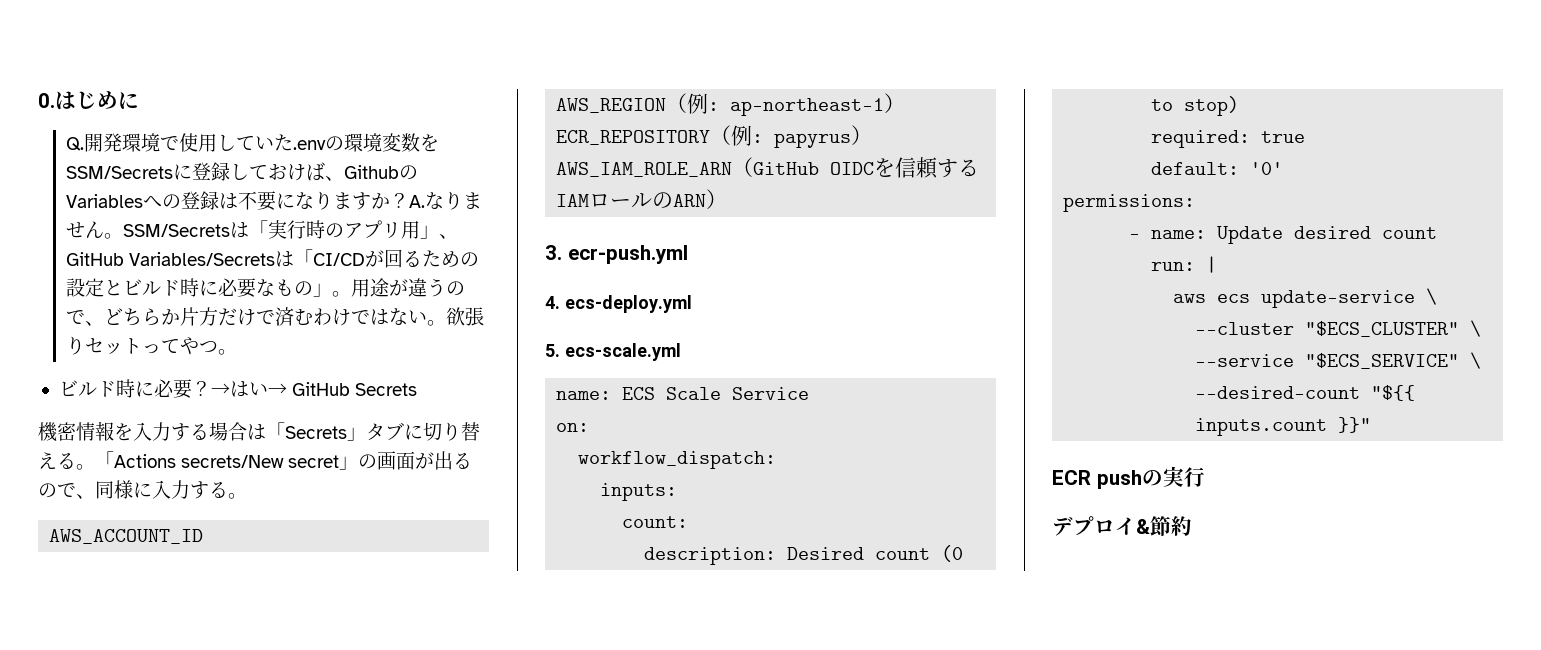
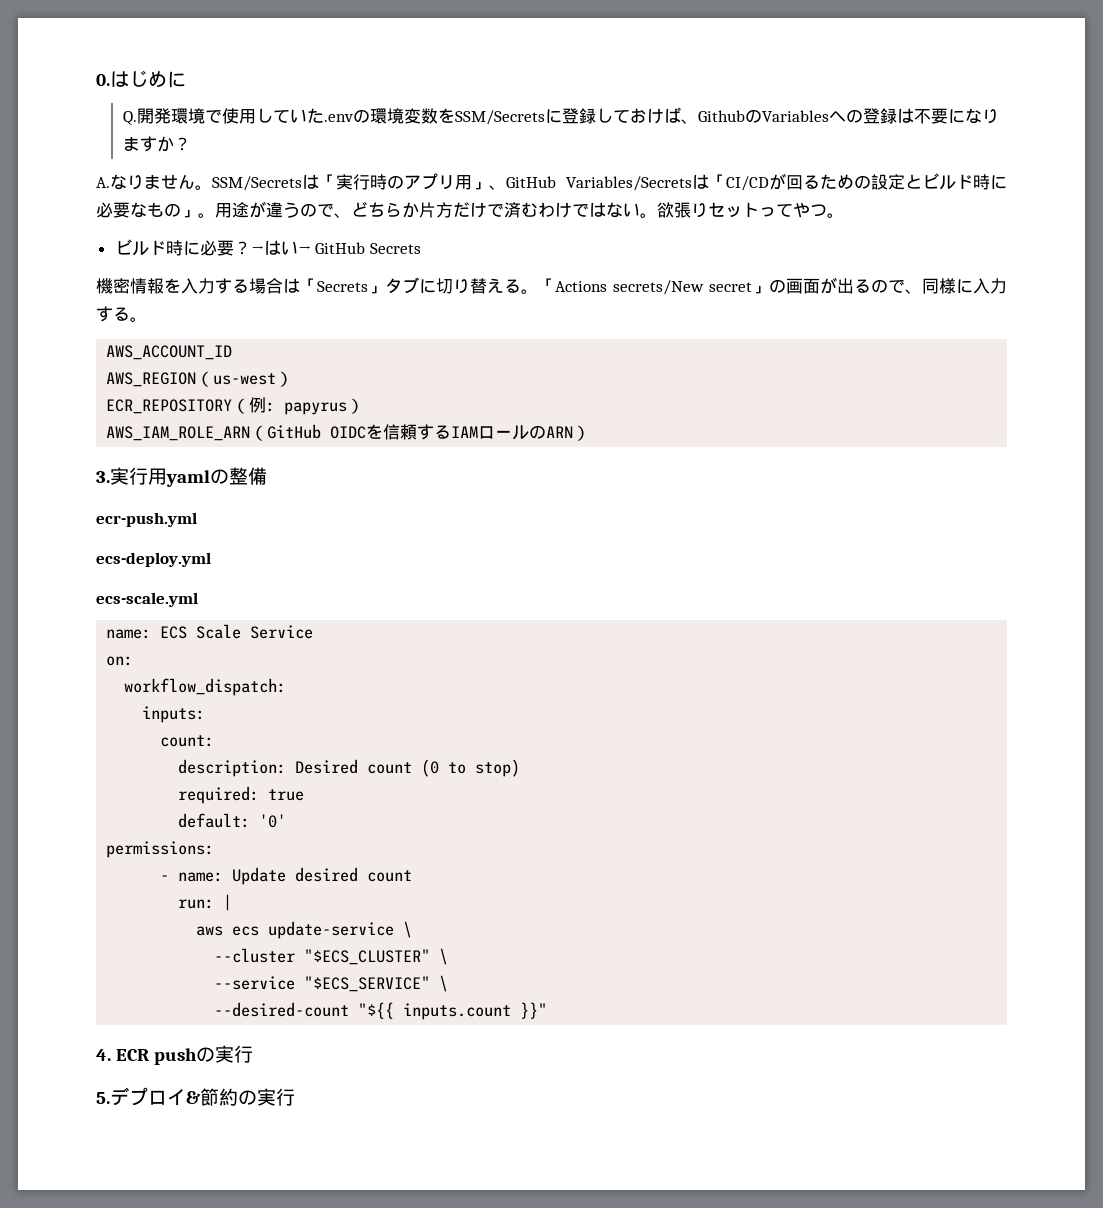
- Q.開発環境で使用していた.envの環境変数をSSM/Secretsに登録しておけば、GithubのVariablesへの登録は不要になりますか？A.なりません。
+ Q.開発環境で使用していた.envの環境変数をSSM/Secretsに登録しておけば、GithubのVariablesへの登録は不要になりますか？
+ A.なりません。
- AWS_REGION（例: ap-northeast-1）
+ AWS_REGION（us-west）
- 3. ecr-push.yml
+ 3.実行用yamlの整備
+ ecr-push.yml
- 4. ecs-deploy.yml
+ ecs-deploy.yml
- 5. ecs-scale.yml
+ ecs-scale.yml
- ECR pushの実行
+ 4. ECR pushの実行
- デプロイ&節約
+ 5.デプロイ&節約の実行

